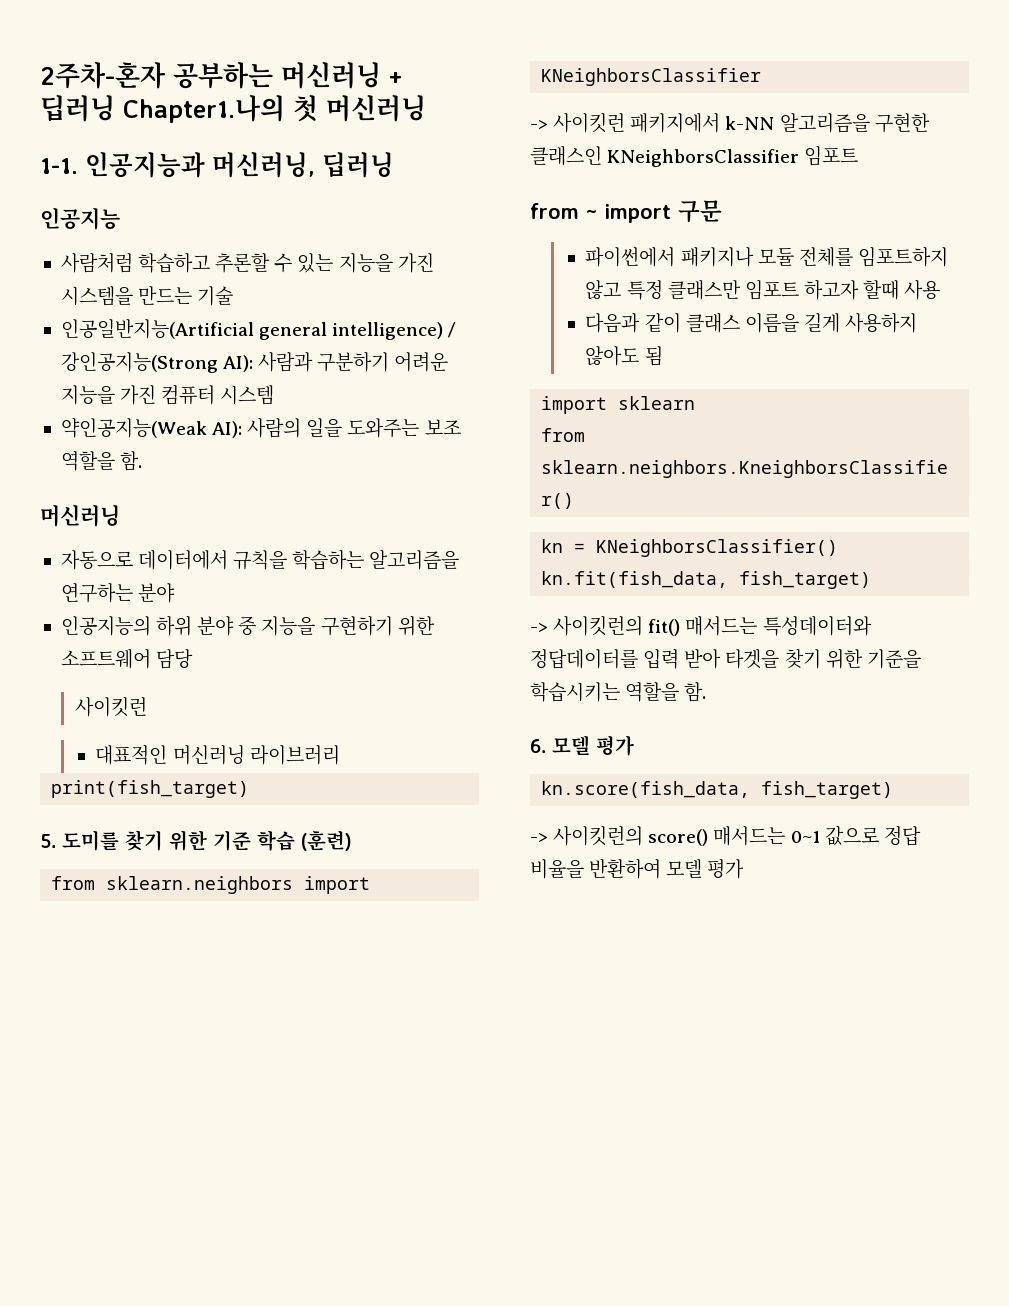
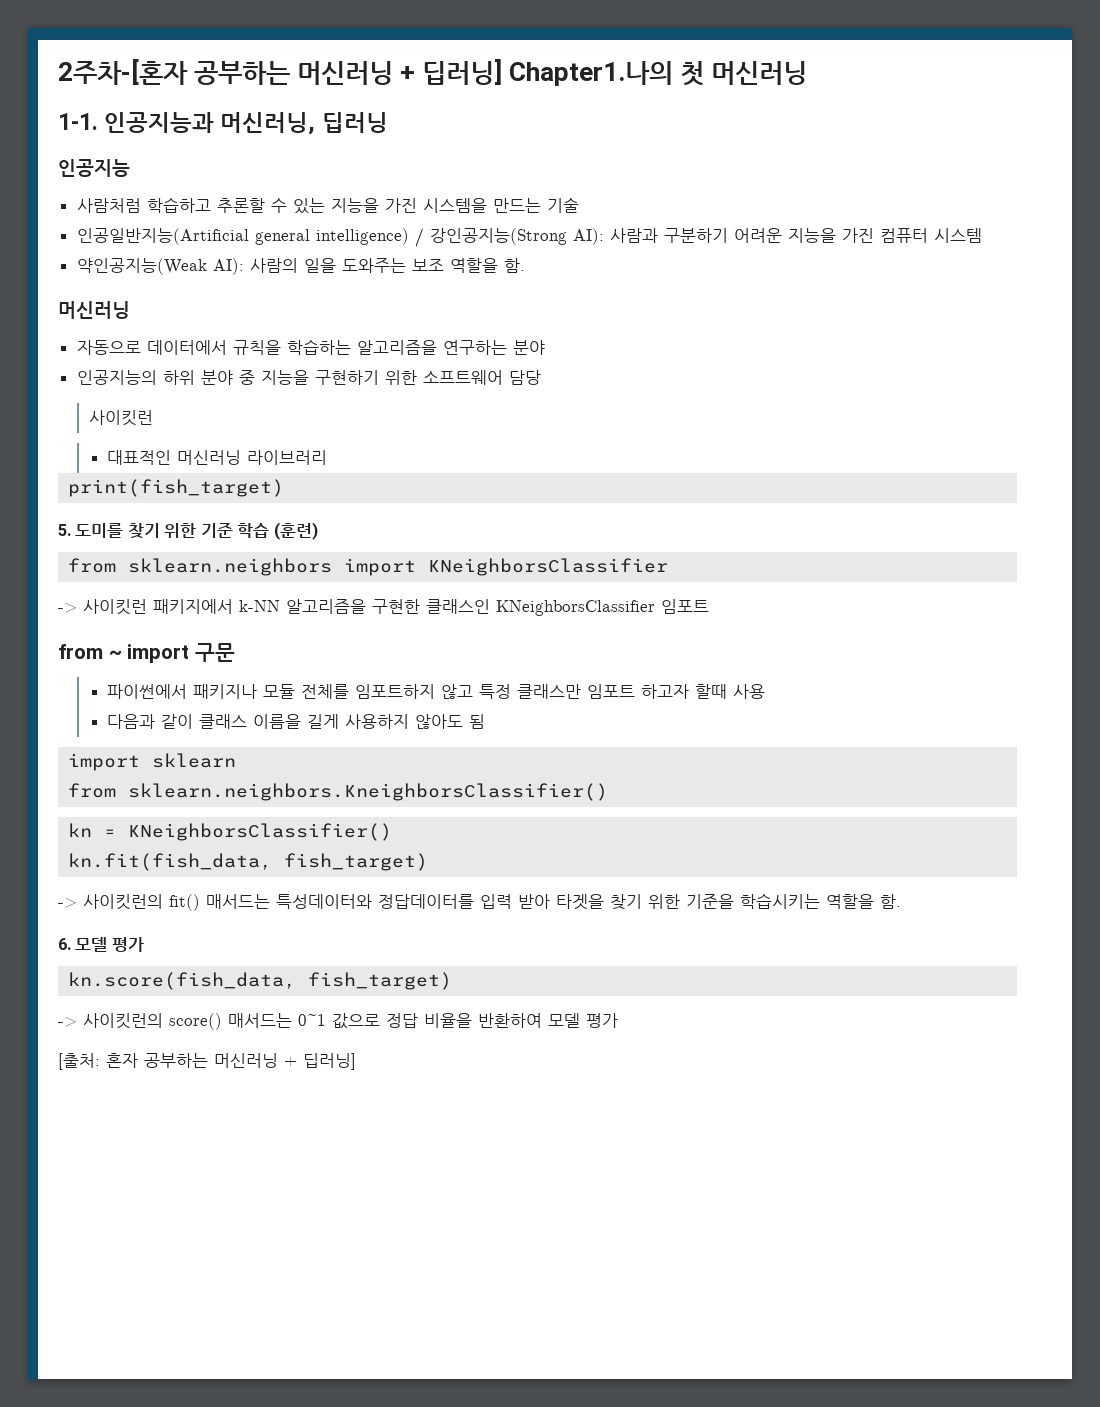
- 2주차-혼자 공부하는 머신러닝 + 딥러닝 Chapter1.나의 첫 머신러닝
+ 2주차-[혼자 공부하는 머신러닝 + 딥러닝] Chapter1.나의 첫 머신러닝
+ [출처: 혼자 공부하는 머신러닝 + 딥러닝]

